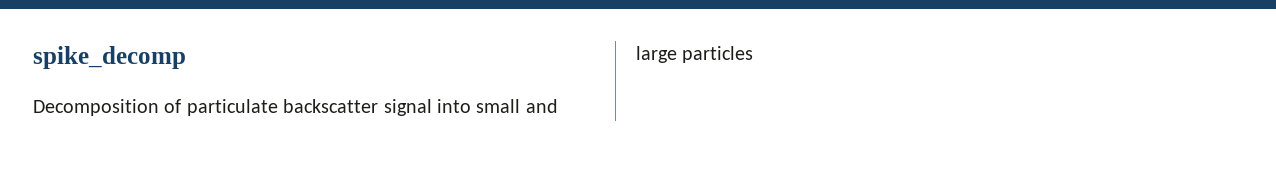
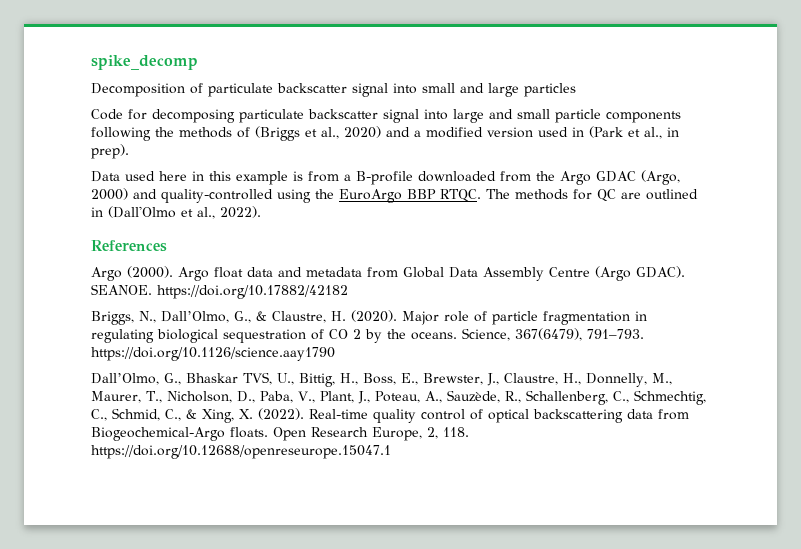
+ Code for decomposing particulate backscatter signal into large and small particle components following the methods of (Briggs et al., 2020) and a modified version used in (Park et al., in prep).
+ Data used here in this example is from a B-profile downloaded from the Argo GDAC (Argo, 2000) and quality-controlled using the EuroArgo BBP RTQC. The methods for QC are outlined in (Dall'Olmo et al., 2022).
+ References
+ Argo (2000). Argo float data and metadata from Global Data Assembly Centre (Argo GDAC). SEANOE. https://doi.org/10.17882/42182
+ Briggs, N., Dall’Olmo, G., & Claustre, H. (2020). Major role of particle fragmentation in regulating biological sequestration of CO 2 by the oceans. Science, 367(6479), 791–793. https://doi.org/10.1126/science.aay1790
+ Dall’Olmo, G., Bhaskar TVS, U., Bittig, H., Boss, E., Brewster, J., Claustre, H., Donnelly, M., Maurer, T., Nicholson, D., Paba, V., Plant, J., Poteau, A., Sauzède, R., Schallenberg, C., Schmechtig, C., Schmid, C., & Xing, X. (2022). Real-time quality control of optical backscattering data from Biogeochemical-Argo floats. Open Research Europe, 2, 118. https://doi.org/10.12688/openreseurope.15047.1

